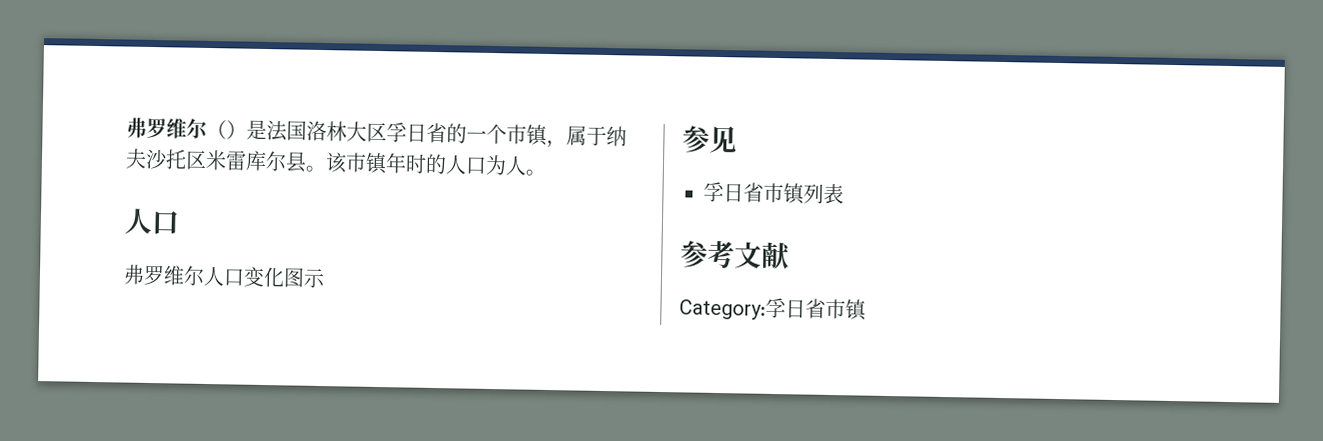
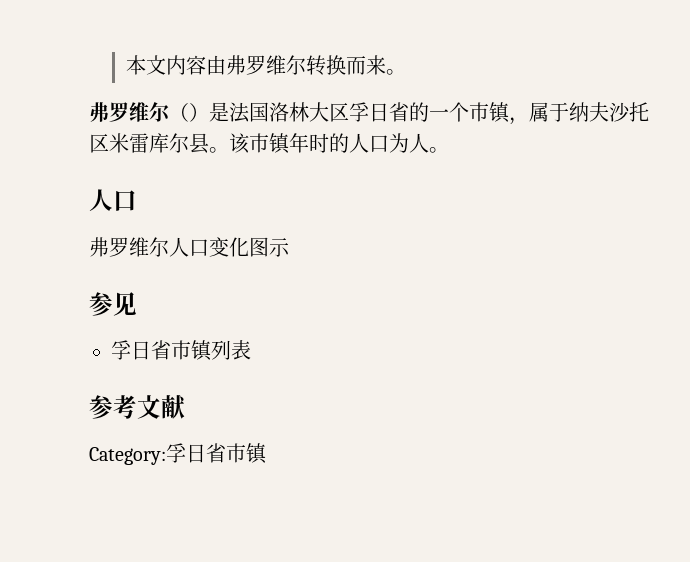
+ 本文内容由弗罗维尔转换而来。

